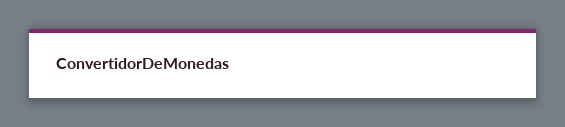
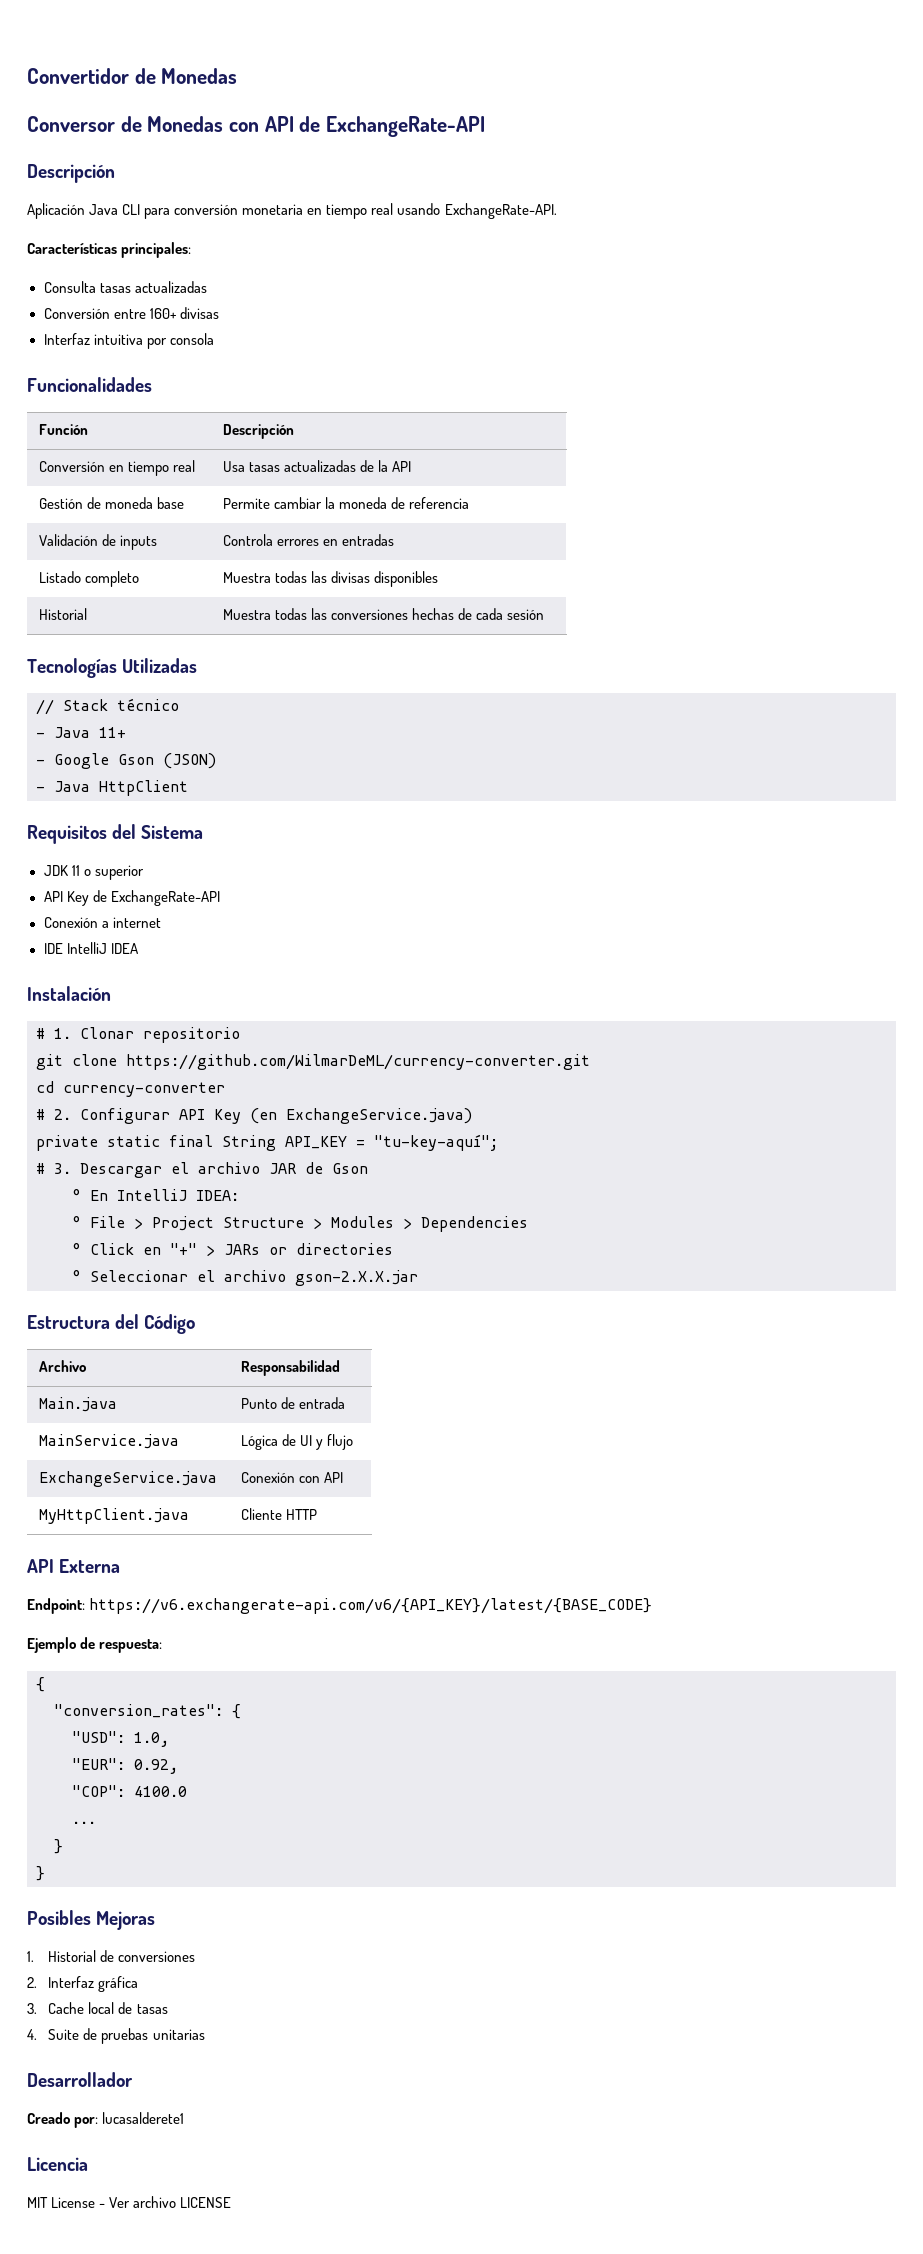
- ConvertidorDeMonedas
+ Convertidor de Monedas
+ Conversor de Monedas con API de ExchangeRate-API
+ Descripción
+ Aplicación Java CLI para conversión monetaria en tiempo real usando ExchangeRate-API.
+ Características principales:
+ Consulta tasas actualizadas
+ Conversión entre 160+ divisas
+ Interfaz intuitiva por consola
+ Funcionalidades
+ Función | Descripción
+ Conversión en tiempo real | Usa tasas actualizadas de la API
+ Gestión de moneda base | Permite cambiar la moneda de referencia
+ Validación de inputs | Controla errores en entradas
+ Listado completo | Muestra todas las divisas disponibles
+ Historial | Muestra todas las conversiones hechas de cada sesión
+ Tecnologías Utilizadas
+ // Stack técnico
+ - Java 11+
+ - Google Gson (JSON)
+ - Java HttpClient
+ Requisitos del Sistema
+ JDK 11 o superior
+ API Key de ExchangeRate-API
+ Conexión a internet
+ IDE IntelliJ IDEA
+ Instalación
+ # 1. Clonar repositorio
+ git clone https://github.com/WilmarDeML/currency-converter.git
+ cd currency-converter
+ # 2. Configurar API Key (en ExchangeService.java)
+ private static final String API_KEY = "tu-key-aquí";
+ # 3. Descargar el archivo JAR de Gson
+ ° En IntelliJ IDEA:
+ ° File > Project Structure > Modules > Dependencies
+ ° Click en "+" > JARs or directories
+ ° Seleccionar el archivo gson-2.X.X.jar
+ Estructura del Código
+ Archivo | Responsabilidad
+ Main.java | Punto de entrada
+ MainService.java | Lógica de UI y flujo
+ ExchangeService.java | Conexión con API
+ MyHttpClient.java | Cliente HTTP
+ API Externa
+ Endpoint: https://v6.exchangerate-api.com/v6/{API_KEY}/latest/{BASE_CODE}
+ Ejemplo de respuesta:
+ {
+ "conversion_rates": {
+ "USD": 1.0,
+ "EUR": 0.92,
+ "COP": 4100.0
+ ...
+ }
+ }
+ Posibles Mejoras
+ 1. Historial de conversiones
+ 2. Interfaz gráfica
+ 3. Cache local de tasas
+ 4. Suite de pruebas unitarias
+ Desarrollador
+ Creado por: lucasalderete1
+ Licencia
+ MIT License - Ver archivo LICENSE

